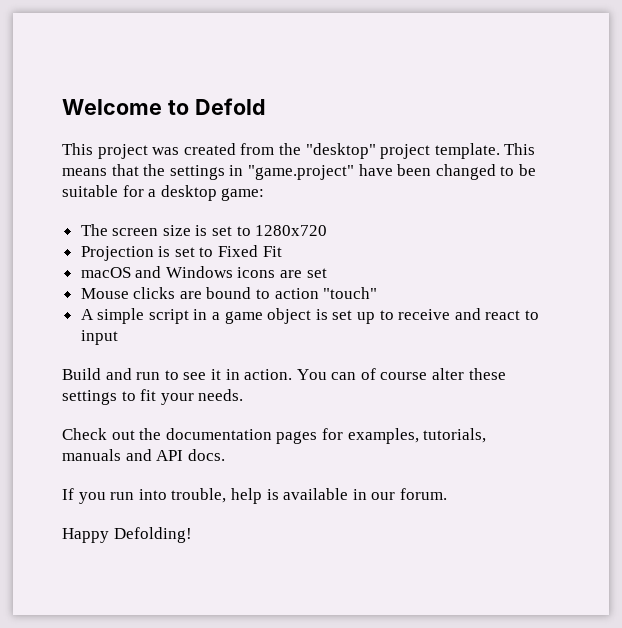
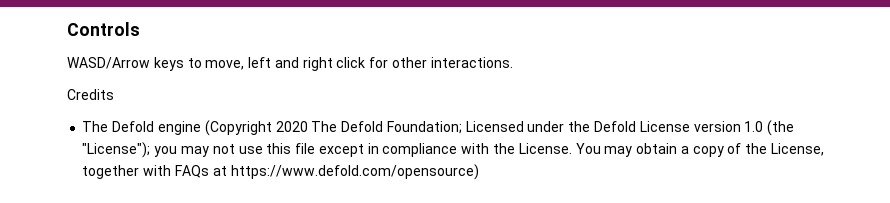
- Welcome to Defold
- This project was created from the "desktop" project template. This means that the settings in "game.project" have been changed to be suitable for a desktop game:
- The screen size is set to 1280x720
- Projection is set to Fixed Fit
- macOS and Windows icons are set
- Mouse clicks are bound to action "touch"
- A simple script in a game object is set up to receive and react to input
- Build and run to see it in action. You can of course alter these settings to fit your needs.
- Check out the documentation pages for examples, tutorials, manuals and API docs.
- If you run into trouble, help is available in our forum.
- Happy Defolding!
+ Controls
+ WASD/Arrow keys to move, left and right click for other interactions.
+ Credits
+ The Defold engine (Copyright 2020 The Defold Foundation; Licensed under the Defold License version 1.0 (the "License"); you may not use this file except in compliance with the License. You may obtain a copy of the License, together with FAQs at https://www.defold.com/opensource)

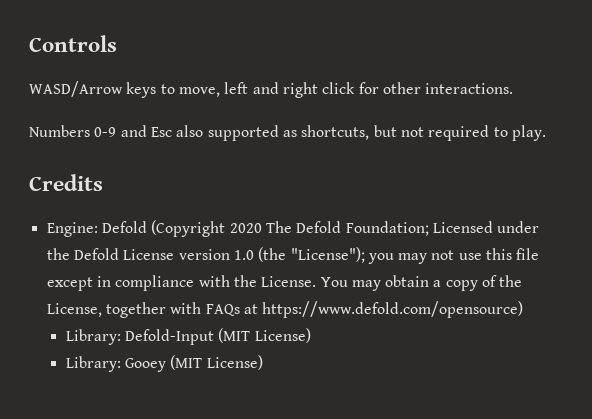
+ Numbers 0-9 and Esc also supported as shortcuts, but not required to play.
  Credits
- The Defold engine (Copyright 2020 The Defold Foundation; Licensed under the Defold License version 1.0 (the "License"); you may not use this file except in compliance with the License.
+ Engine: Defold (Copyright 2020 The Defold Foundation; Licensed under the Defold License version 1.0 (the "License"); you may not use this file except in compliance with the License.
+ Library: Defold-Input (MIT License)
+ Library: Gooey (MIT License)

